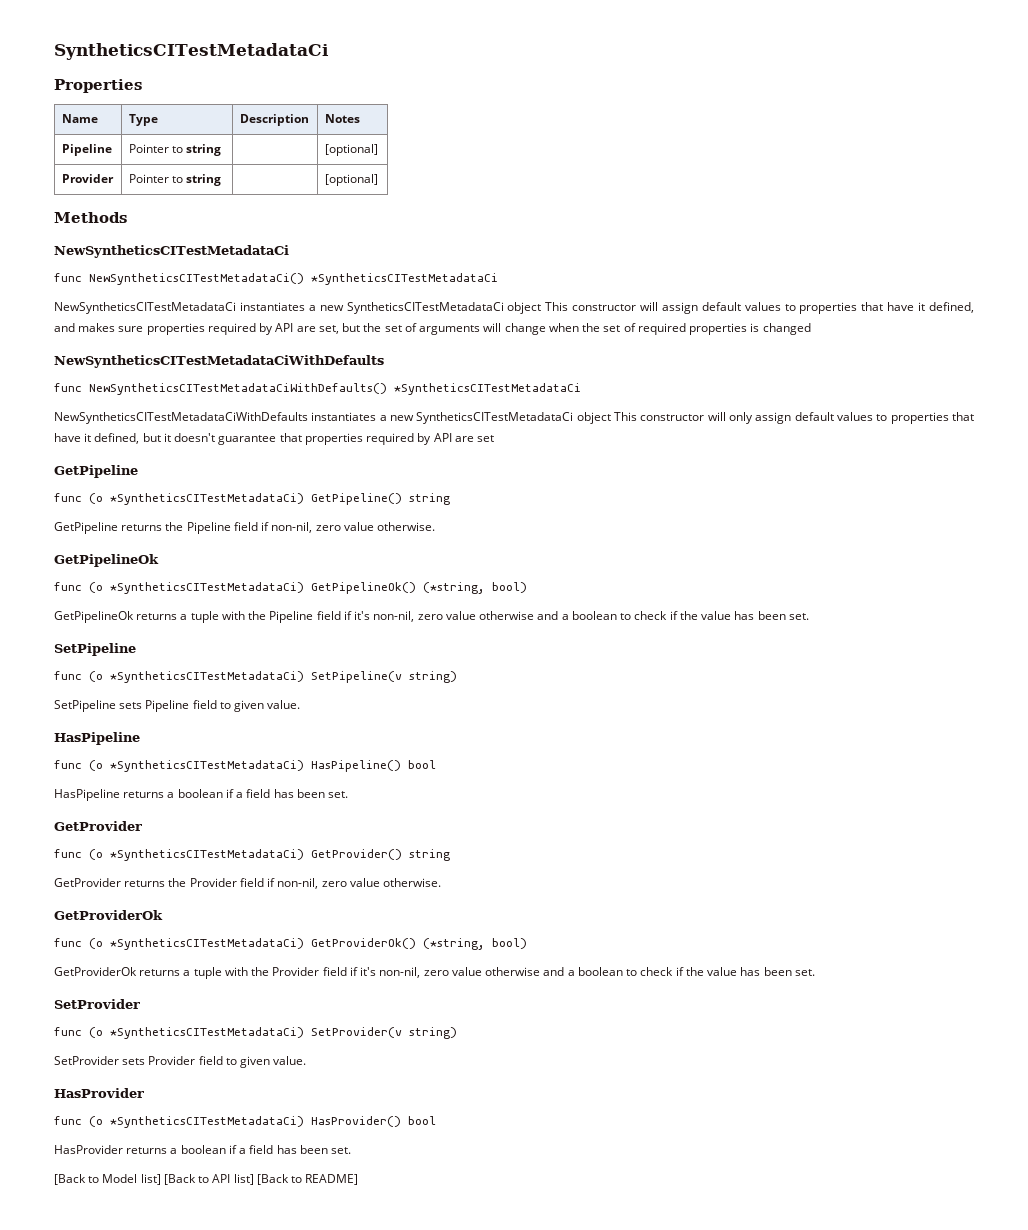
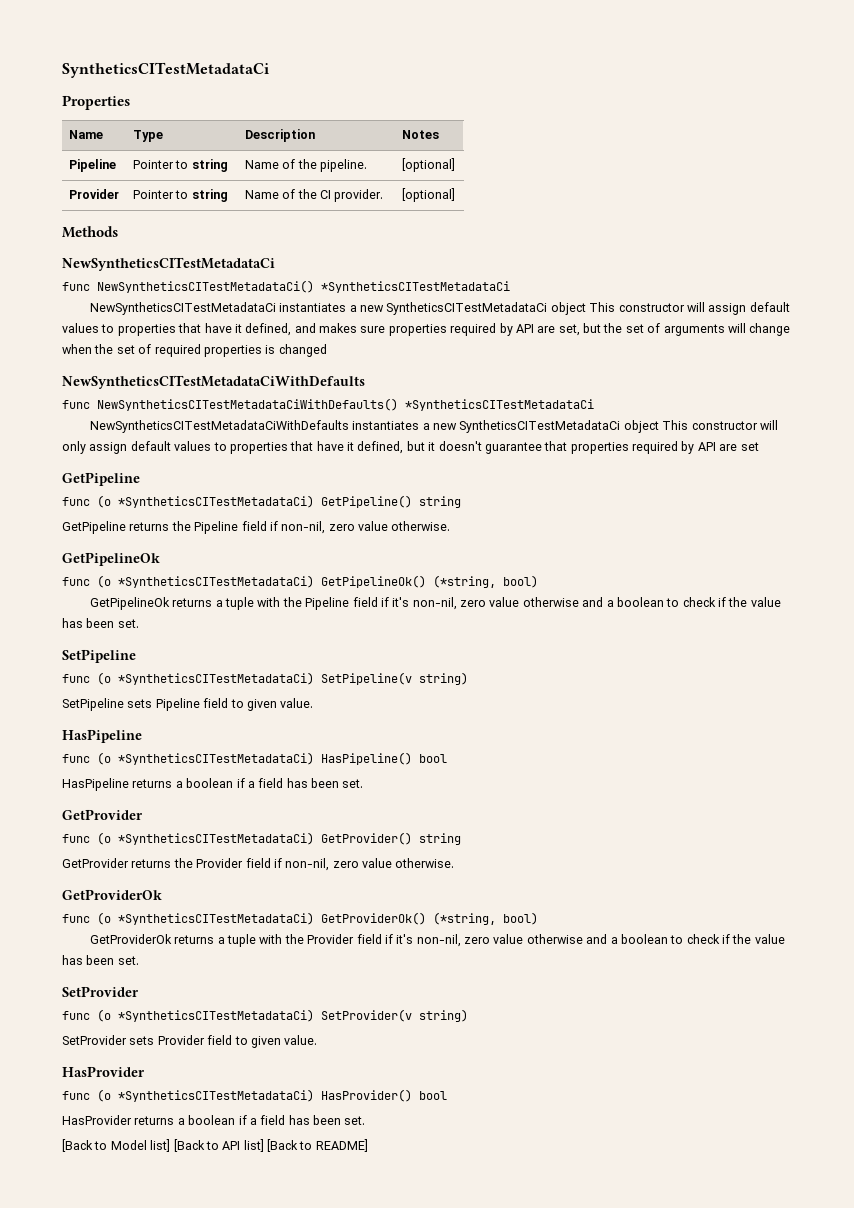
- Pipeline | Pointer to string | | [optional]
+ Pipeline | Pointer to string | Name of the pipeline. | [optional]
- Provider | Pointer to string | | [optional]
+ Provider | Pointer to string | Name of the CI provider. | [optional]

